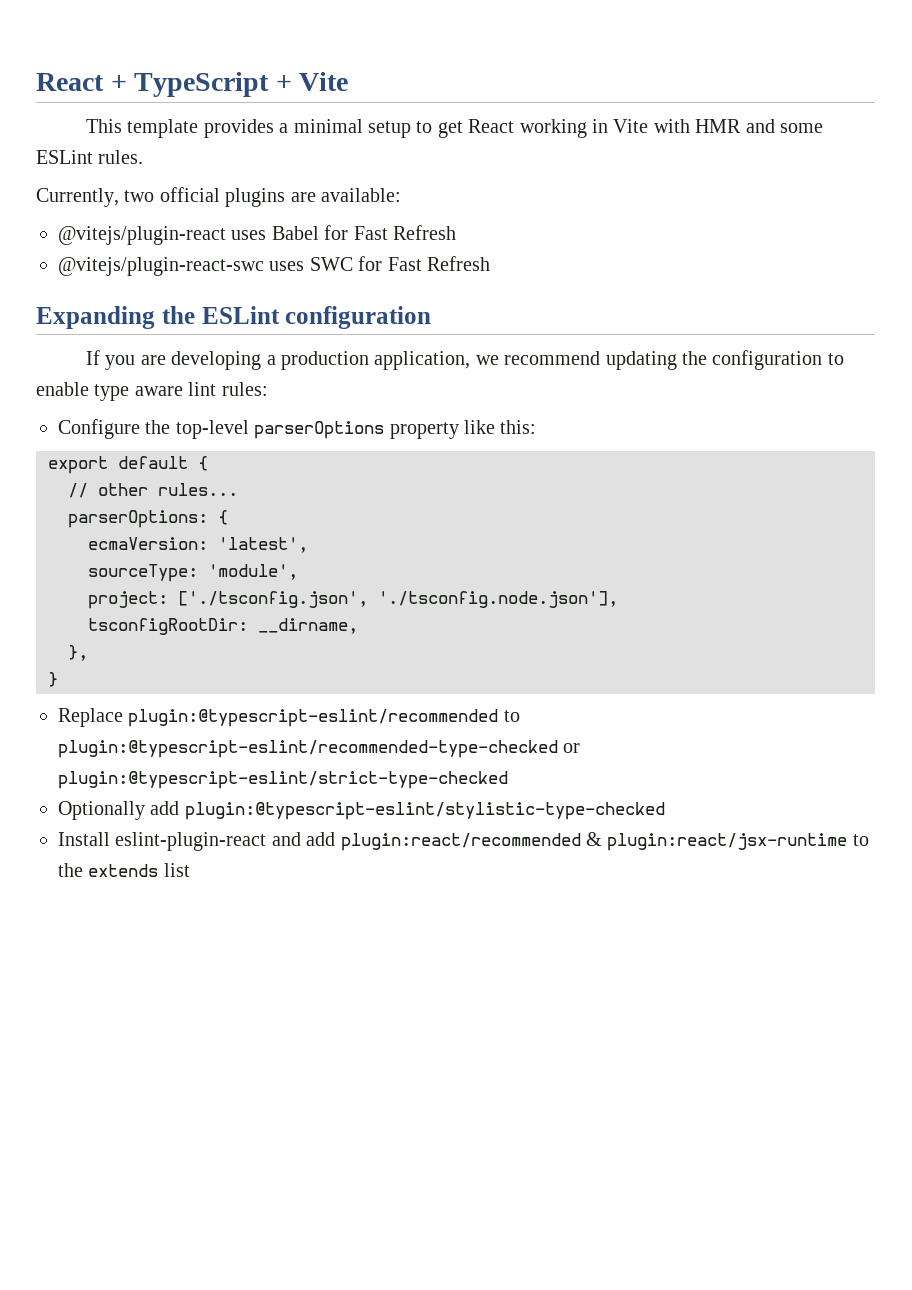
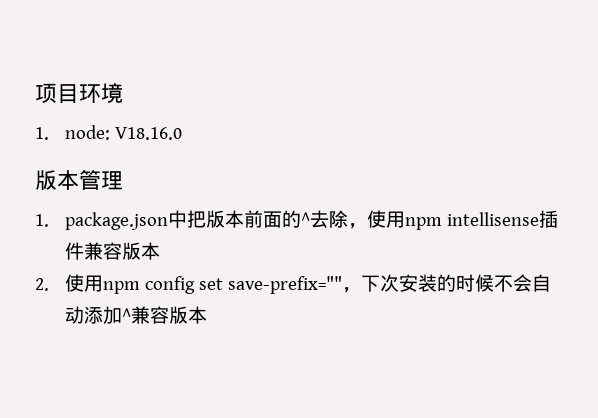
- React + TypeScript + Vite
- This template provides a minimal setup to get React working in Vite with HMR and some ESLint rules.
- Currently, two official plugins are available:
- @vitejs/plugin-react uses Babel for Fast Refresh
- @vitejs/plugin-react-swc uses SWC for Fast Refresh
- Expanding the ESLint configuration
- If you are developing a production application, we recommend updating the configuration to enable type aware lint rules:
- Configure the top-level parserOptions property like this:
- export default {
- // other rules...
- parserOptions: {
- ecmaVersion: 'latest',
- sourceType: 'module',
- project: ['./tsconfig.json', './tsconfig.node.json'],
- tsconfigRootDir: __dirname,
- },
- }
- Replace plugin:@typescript-eslint/recommended to plugin:@typescript-eslint/recommended-type-checked or plugin:@typescript-eslint/strict-type-checked
- Optionally add plugin:@typescript-eslint/stylistic-type-checked
- Install eslint-plugin-react and add plugin:react/recommended & plugin:react/jsx-runtime to the extends list
+ 项目环境
+ 1. node: V18.16.0
+ 版本管理
+ 1. package.json中把版本前面的^去除，使用npm intellisense插件兼容版本
+ 2.使用npm config set save-prefix=""，下次安装的时候不会自动添加^兼容版本

